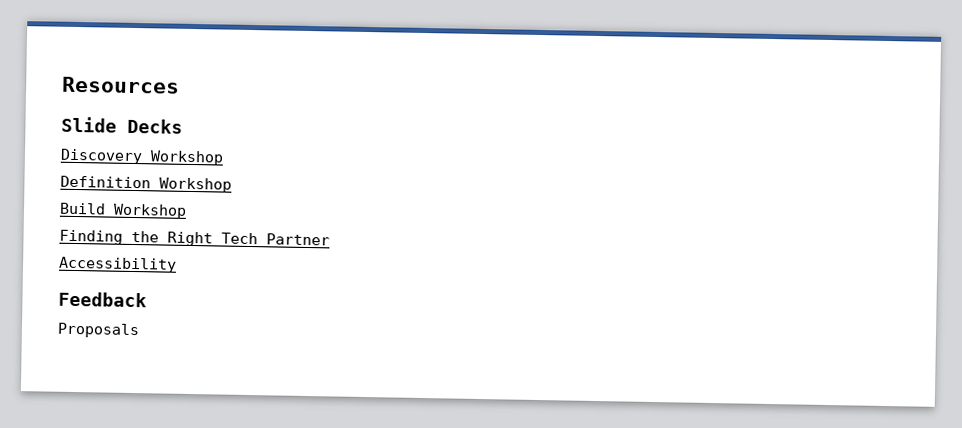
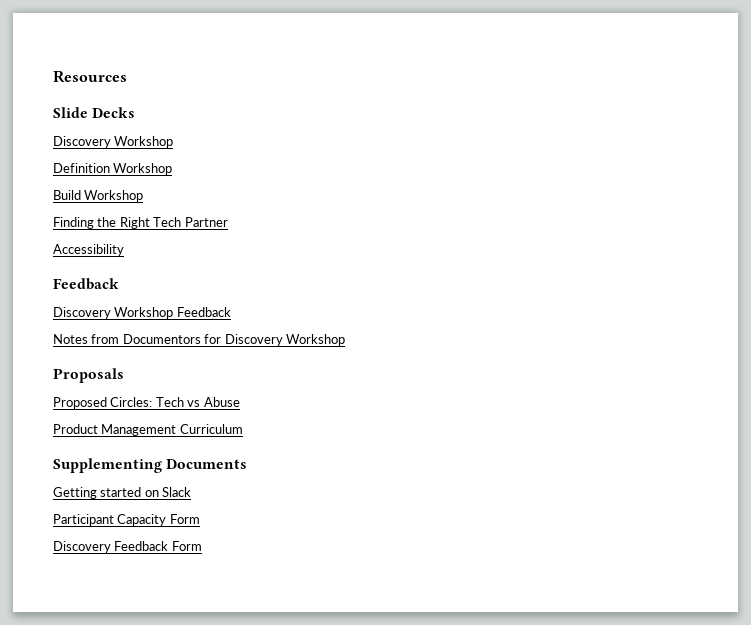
+ Discovery Workshop Feedback
+ Notes from Documentors for Discovery Workshop
  Proposals
+ Proposed Circles: Tech vs Abuse
+ Product Management Curriculum
+ Supplementing Documents
+ Getting started on Slack
+ Participant Capacity Form
+ Discovery Feedback Form

